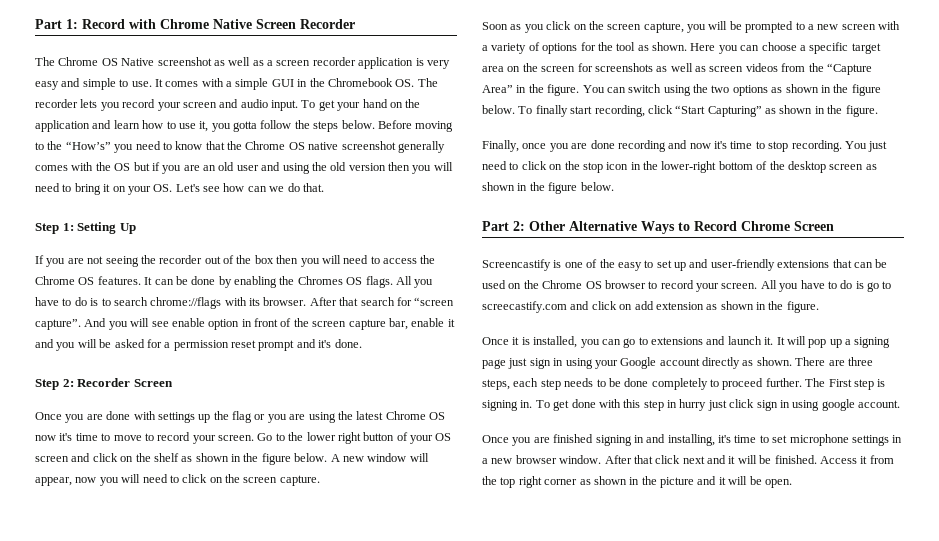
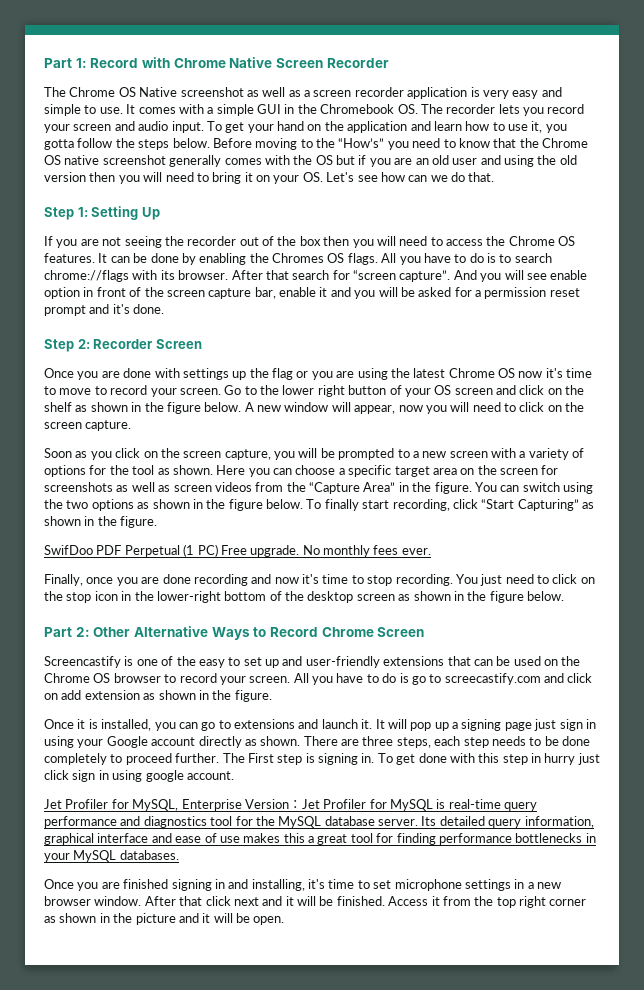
+ SwifDoo PDF Perpetual (1 PC) Free upgrade. No monthly fees ever.
+ Jet Profiler for MySQL, Enterprise Version：Jet Profiler for MySQL is real-time query performance and diagnostics tool for the MySQL database server. Its detailed query information, graphical interface and ease of use makes this a great tool for finding performance bottlenecks in your MySQL databases.

